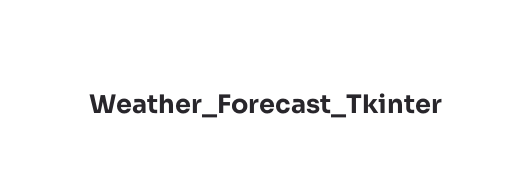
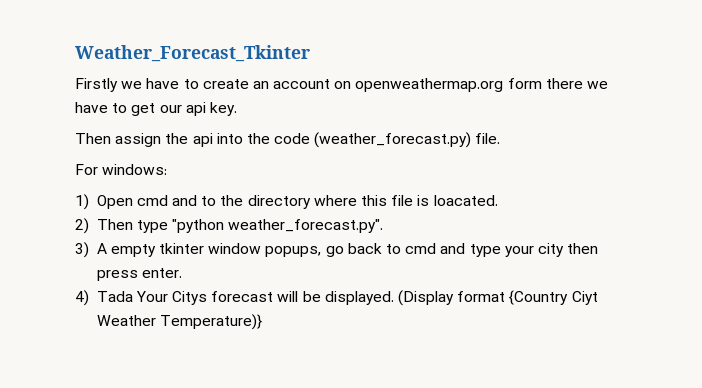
+ Firstly we have to create an account on openweathermap.org form there we have to get our api key.
+ Then assign the api into the code (weather_forecast.py) file.
+ For windows:
+ 1) Open cmd and to the directory where this file is loacated.
+ 2) Then type "python weather_forecast.py".
+ 3) A empty tkinter window popups, go back to cmd and type your city then press enter.
+ 4) Tada Your Citys forecast will be displayed. (Display format {Country Ciyt Weather Temperature)}

